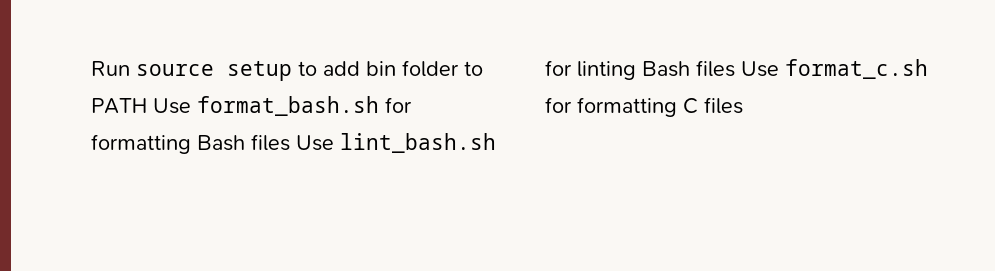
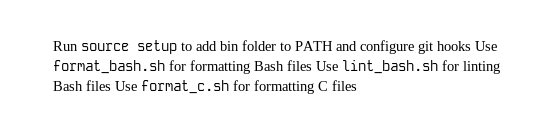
- Run source setup to add bin folder to PATH Use format_bash.sh for formatting Bash files Use lint_bash.sh for linting Bash files Use format_c.sh for formatting C files
+ Run source setup to add bin folder to PATH and configure git hooks Use format_bash.sh for formatting Bash files Use lint_bash.sh for linting Bash files Use format_c.sh for formatting C files

